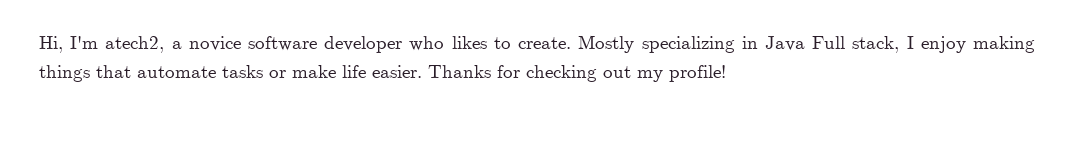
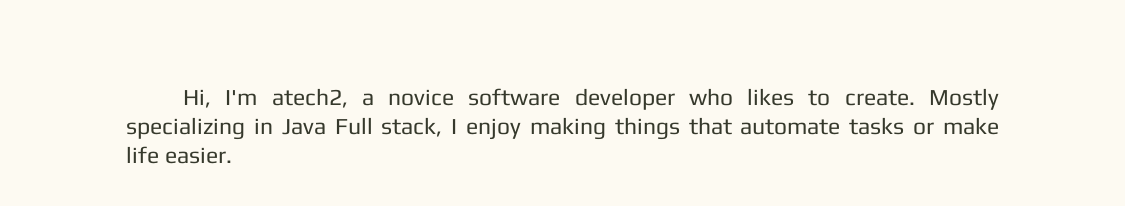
- Thanks for checking out my profile!

